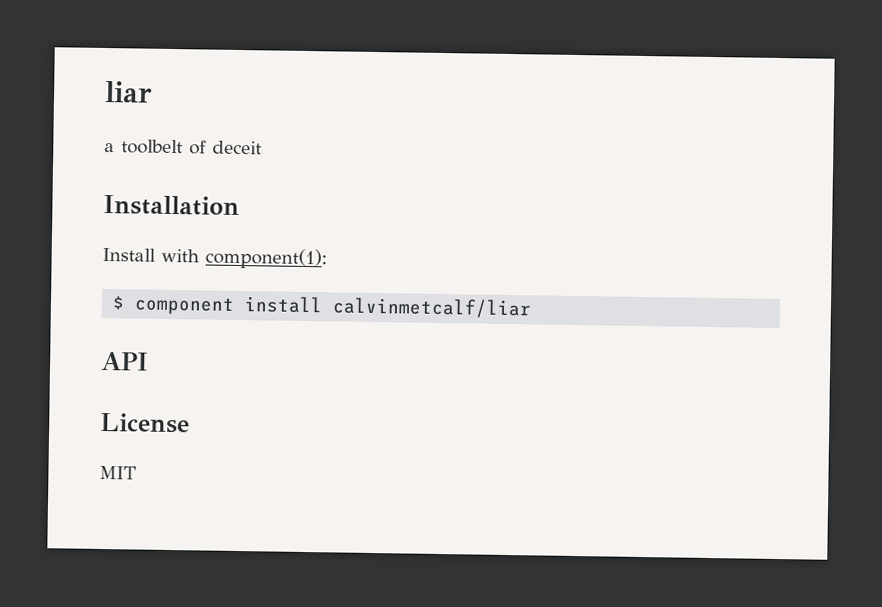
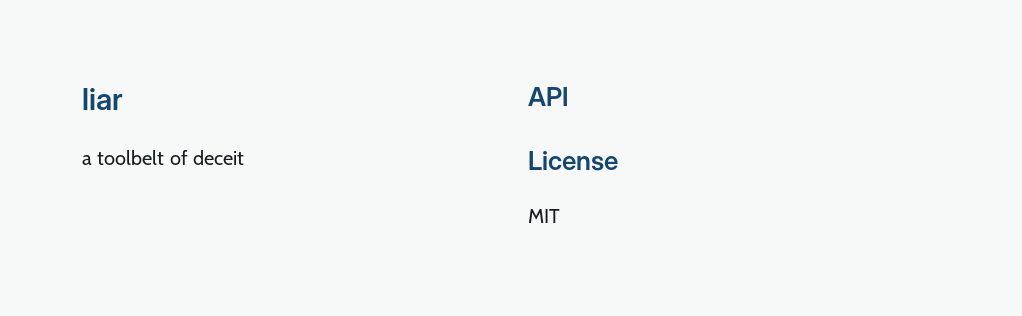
- Installation
- Install with component(1):
- $ component install calvinmetcalf/liar

